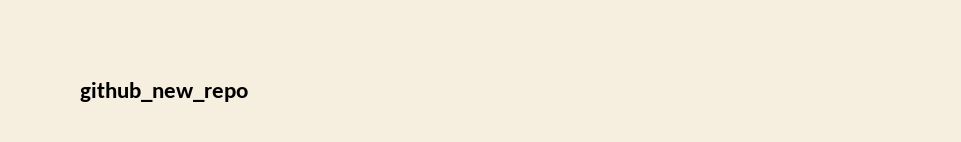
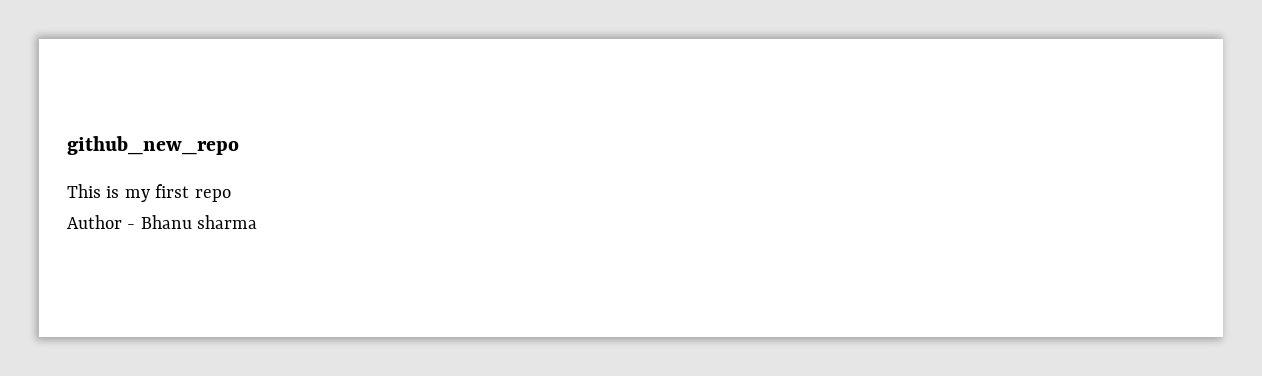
+ This is my first repo
+ Author - Bhanu sharma

